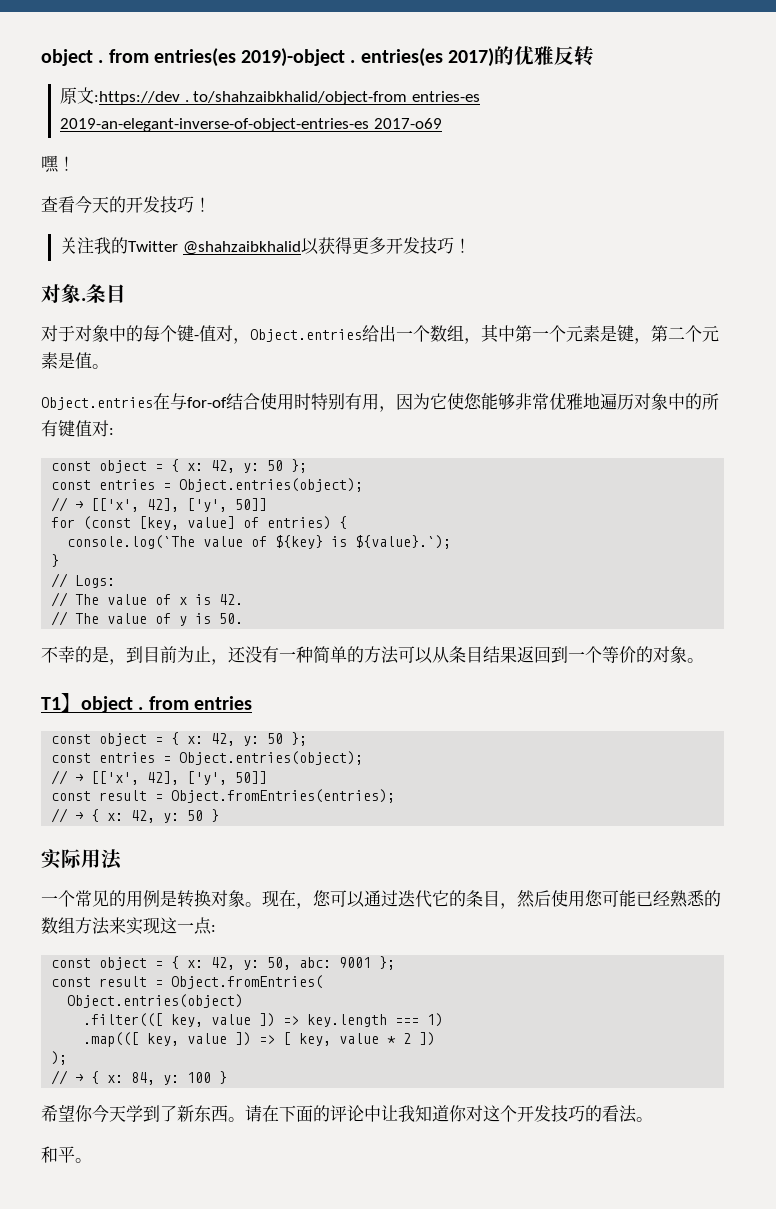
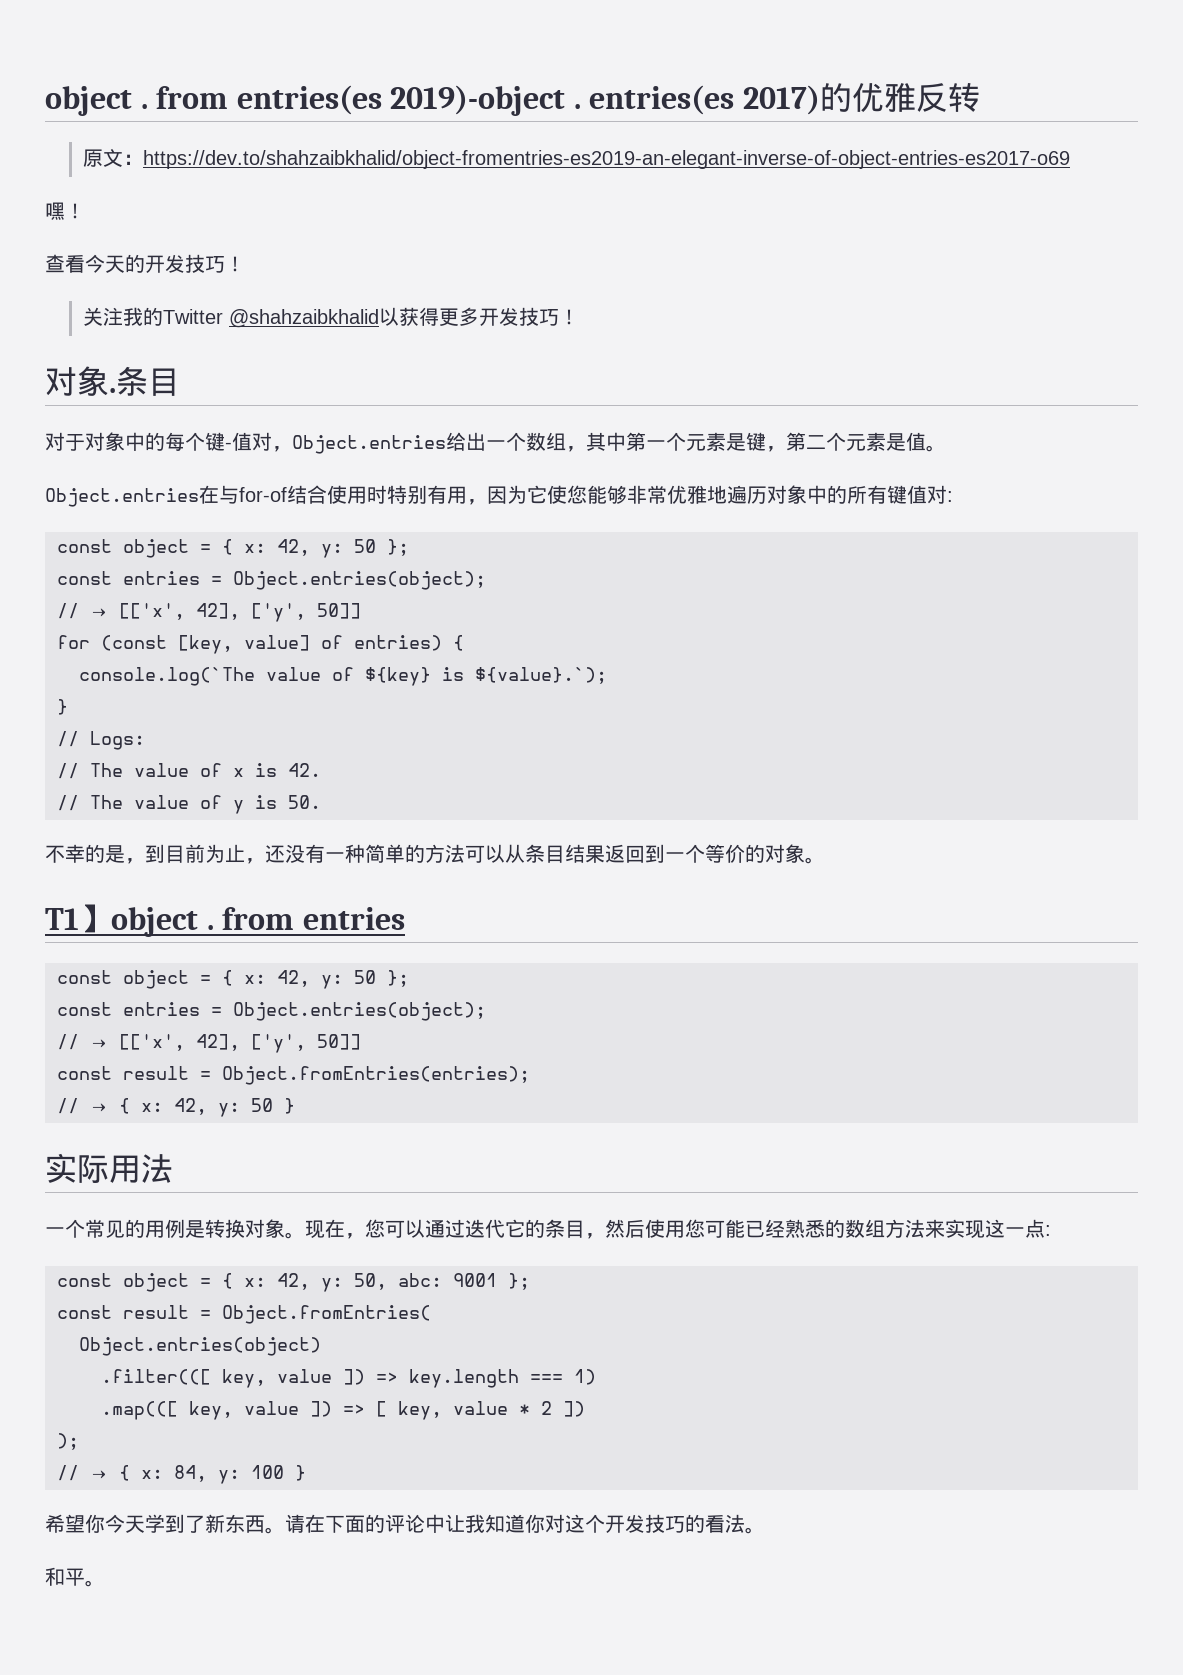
- 原文:https://dev . to/shahzaibkhalid/object-from entries-es 2019-an-elegant-inverse-of-object-entries-es 2017-o69
+ 原文：https://dev.to/shahzaibkhalid/object-fromentries-es2019-an-elegant-inverse-of-object-entries-es2017-o69

